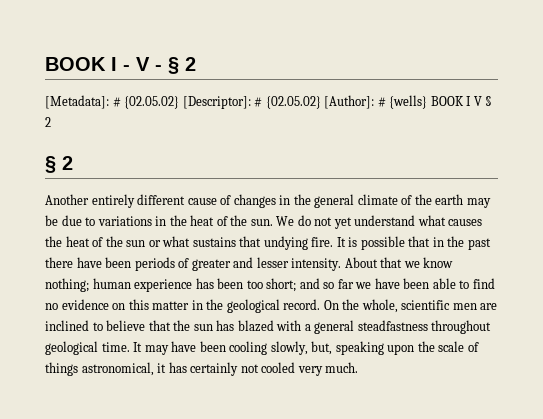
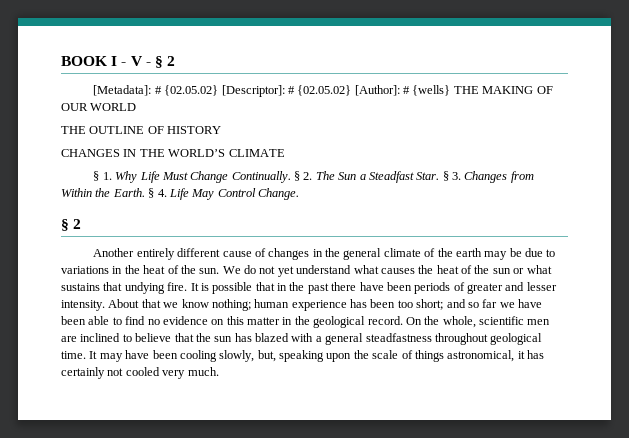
- [Metadata]: # {02.05.02} [Descriptor]: # {02.05.02} [Author]: # {wells} BOOK I V § 2
+ [Metadata]: # {02.05.02} [Descriptor]: # {02.05.02} [Author]: # {wells} THE MAKING OF OUR WORLD
+ THE OUTLINE OF HISTORY
+ CHANGES IN THE WORLD’S CLIMATE
+ § 1. Why Life Must Change Continually. § 2. The Sun a Steadfast Star. § 3. Changes from Within the Earth. § 4. Life May Control Change.

